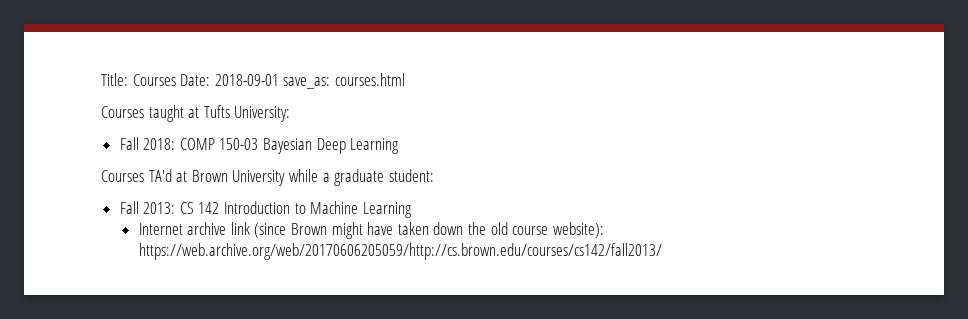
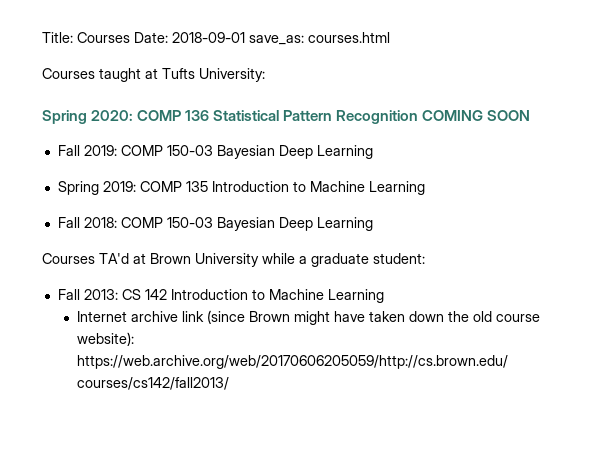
+ Spring 2020: COMP 136 Statistical Pattern Recognition COMING SOON
+ Fall 2019: COMP 150-03 Bayesian Deep Learning
+ Spring 2019: COMP 135 Introduction to Machine Learning

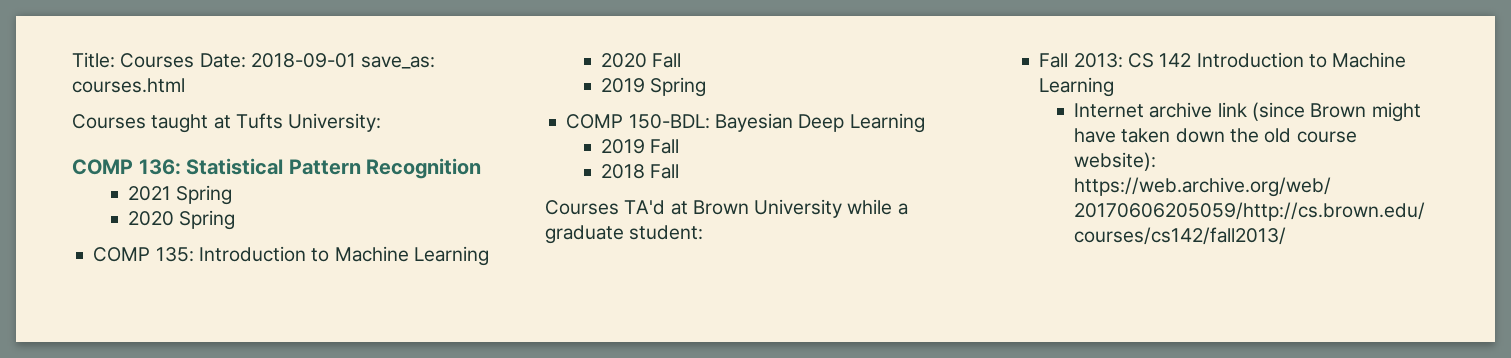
- Spring 2020: COMP 136 Statistical Pattern Recognition COMING SOON
- Fall 2019: COMP 150-03 Bayesian Deep Learning
- Spring 2019: COMP 135 Introduction to Machine Learning
- Fall 2018: COMP 150-03 Bayesian Deep Learning
+ COMP 136: Statistical Pattern Recognition
+ 2021 Spring
+ 2020 Spring
+ COMP 135: Introduction to Machine Learning
+ 2020 Fall
+ 2019 Spring
+ COMP 150-BDL: Bayesian Deep Learning
+ 2019 Fall
+ 2018 Fall

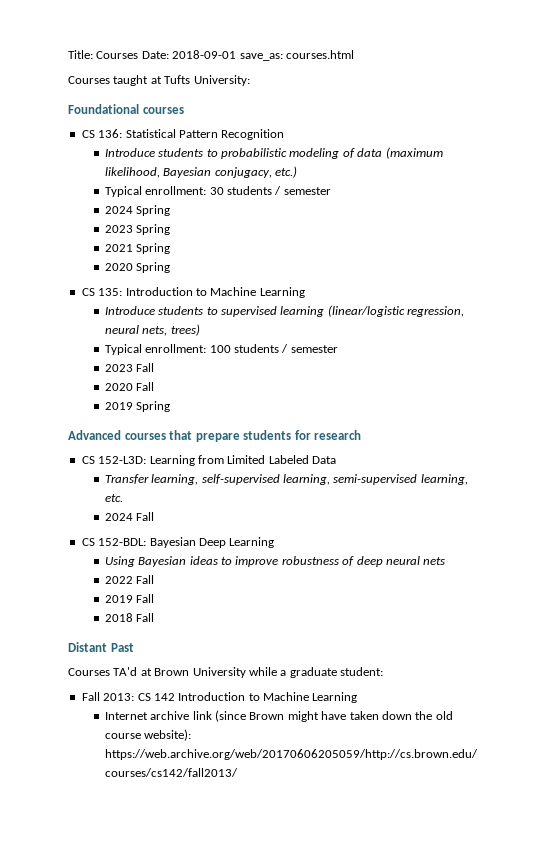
- COMP 136: Statistical Pattern Recognition
+ Foundational courses
+ CS 136: Statistical Pattern Recognition
+ Introduce students to probabilistic modeling of data (maximum likelihood, Bayesian conjugacy, etc.)
+ Typical enrollment: 30 students / semester
+ 2024 Spring
+ 2023 Spring
- COMP 135: Introduction to Machine Learning
+ CS 135: Introduction to Machine Learning
+ Introduce students to supervised learning (linear/logistic regression, neural nets, trees)
+ Typical enrollment: 100 students / semester
+ 2023 Fall
  2020 Fall
  2019 Spring
- COMP 150-BDL: Bayesian Deep Learning
+ Advanced courses that prepare students for research
+ CS 152-L3D: Learning from Limited Labeled Data
+ Transfer learning, self-supervised learning, semi-supervised learning, etc.
+ 2024 Fall
+ CS 152-BDL: Bayesian Deep Learning
+ Using Bayesian ideas to improve robustness of deep neural nets
+ 2022 Fall
+ Distant Past

